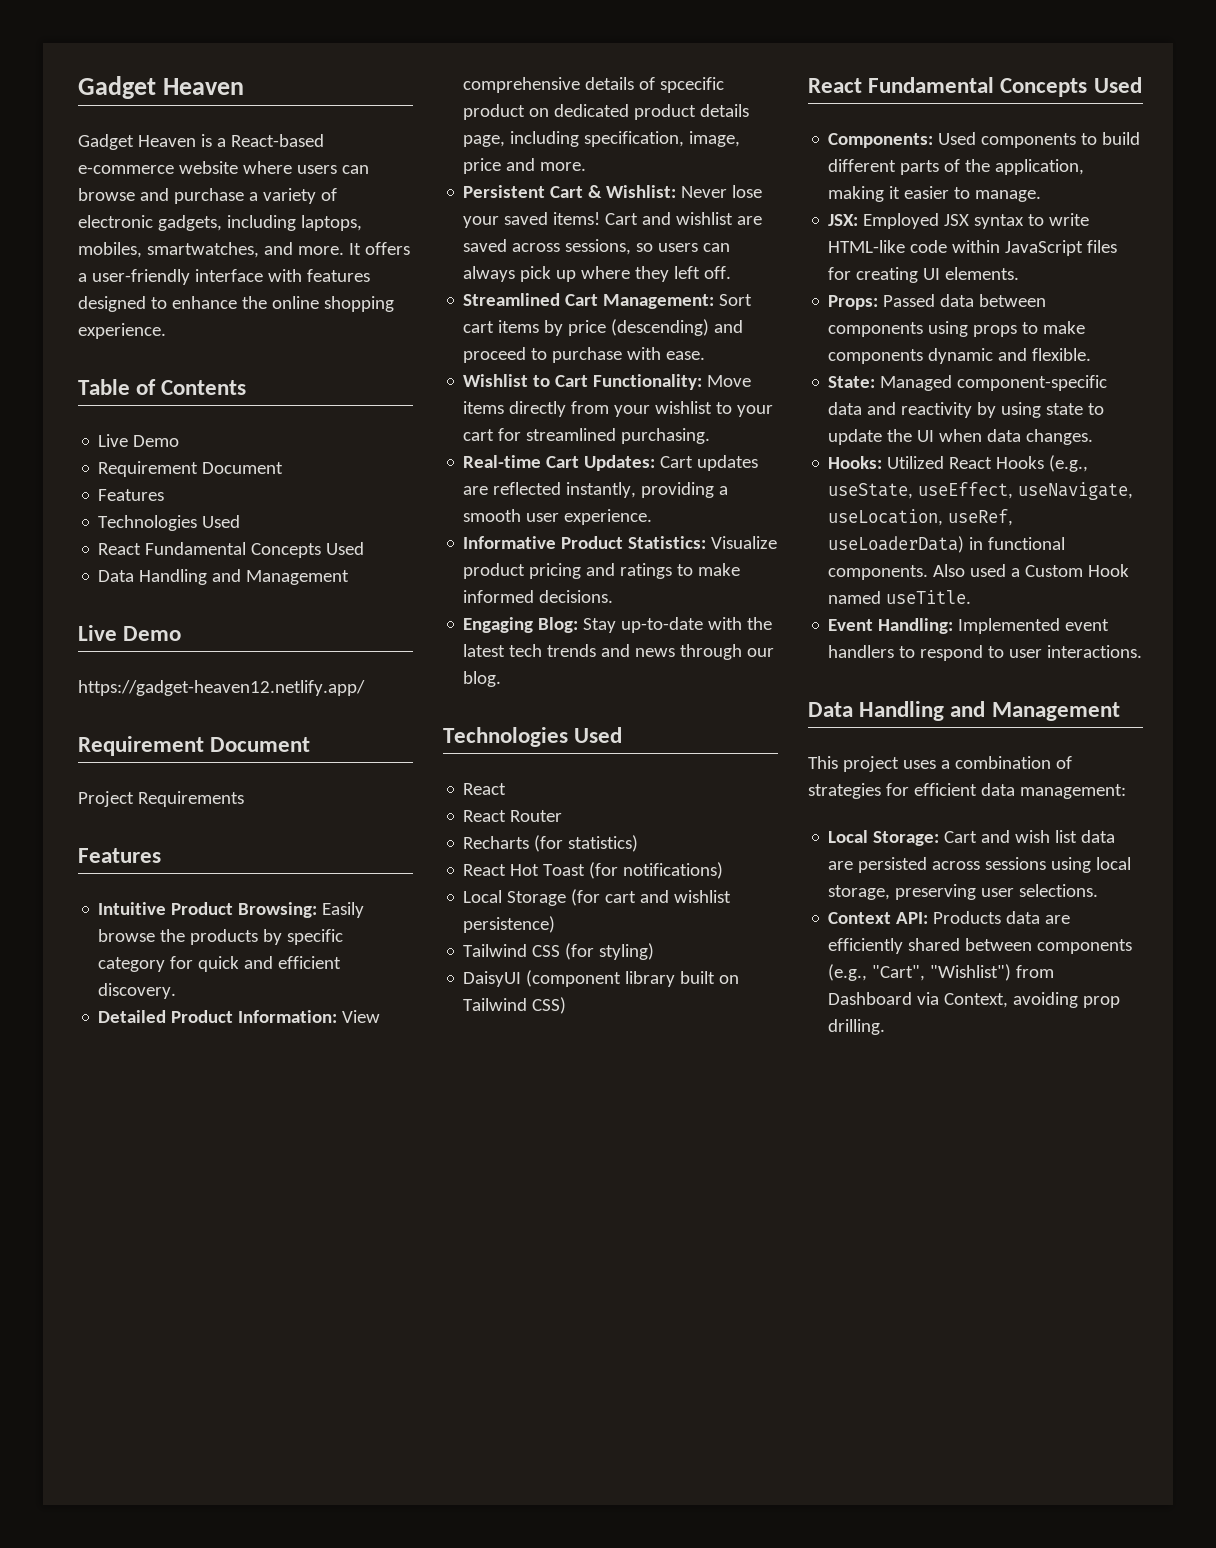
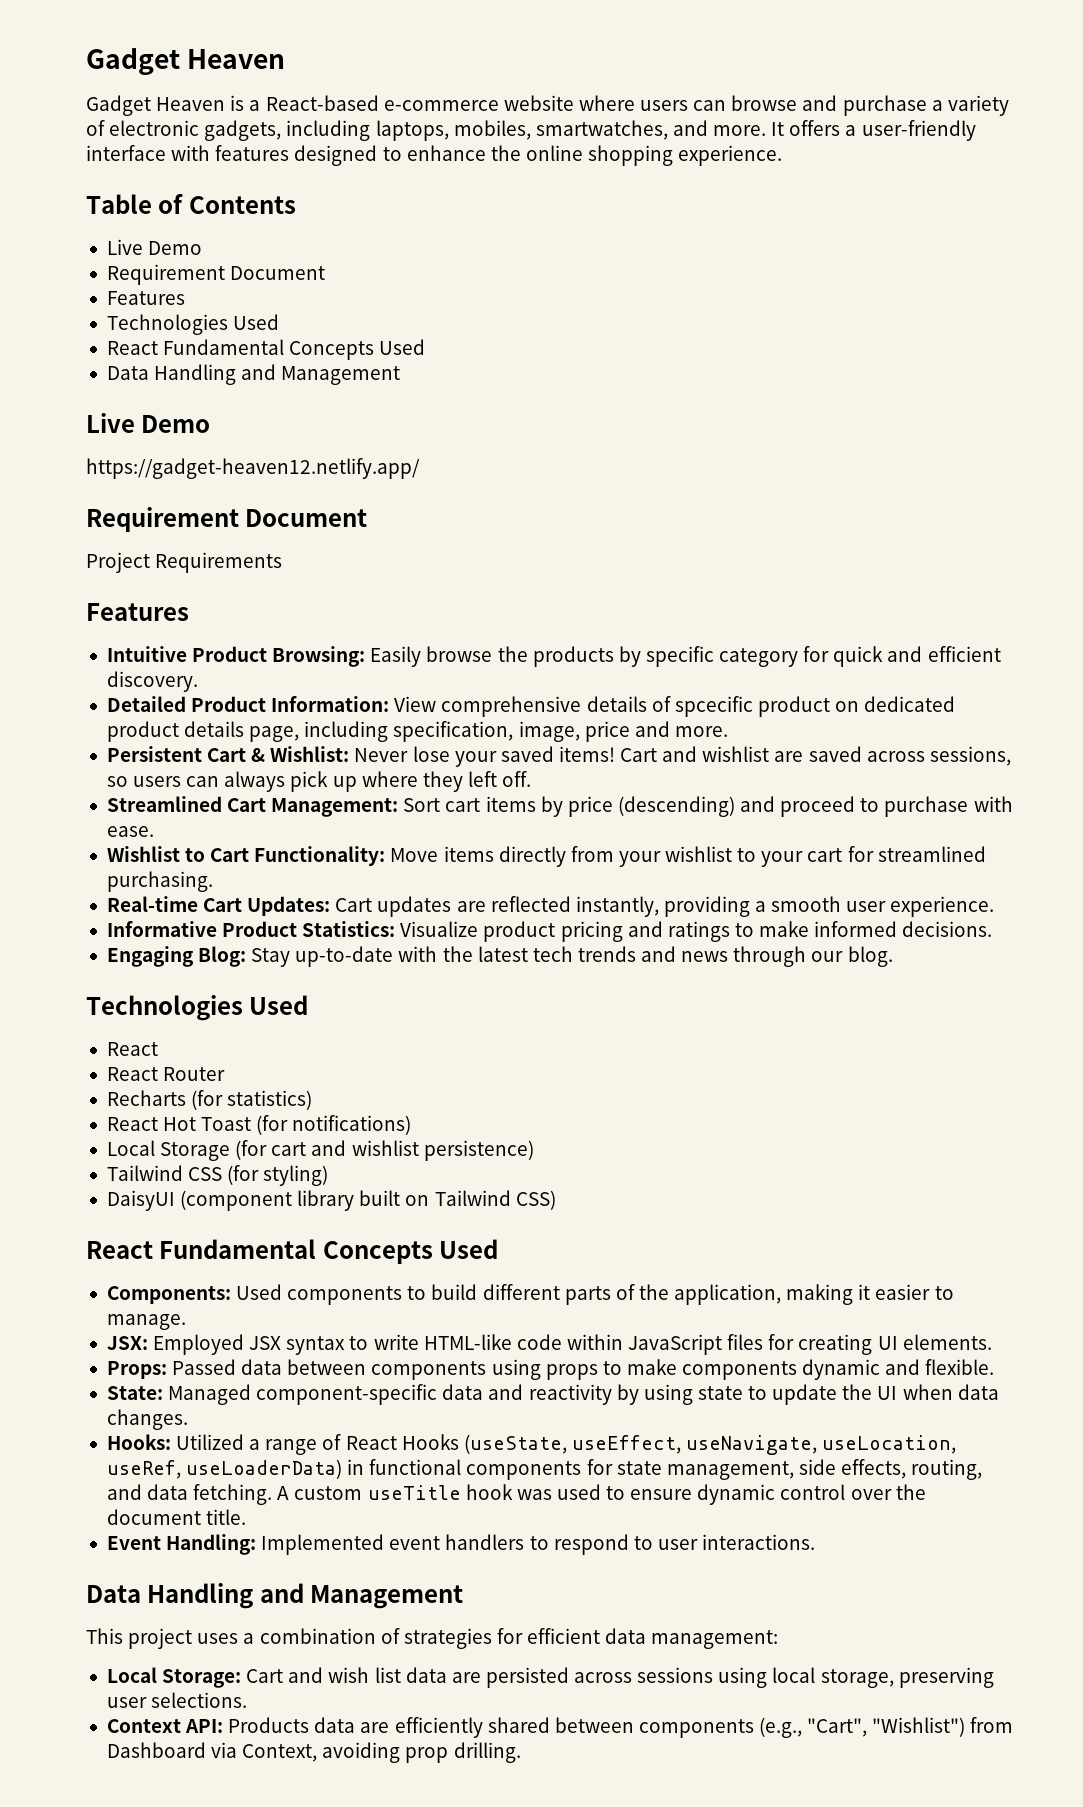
- Hooks: Utilized React Hooks (e.g., useState, useEffect, useNavigate, useLocation, useRef, useLoaderData) in functional components. Also used a Custom Hook named useTitle.
+ Hooks: Utilized a range of React Hooks (useState, useEffect, useNavigate, useLocation, useRef, useLoaderData) in functional components for state management, side effects, routing, and data fetching. A custom useTitle hook was used to ensure dynamic control over the document title.

